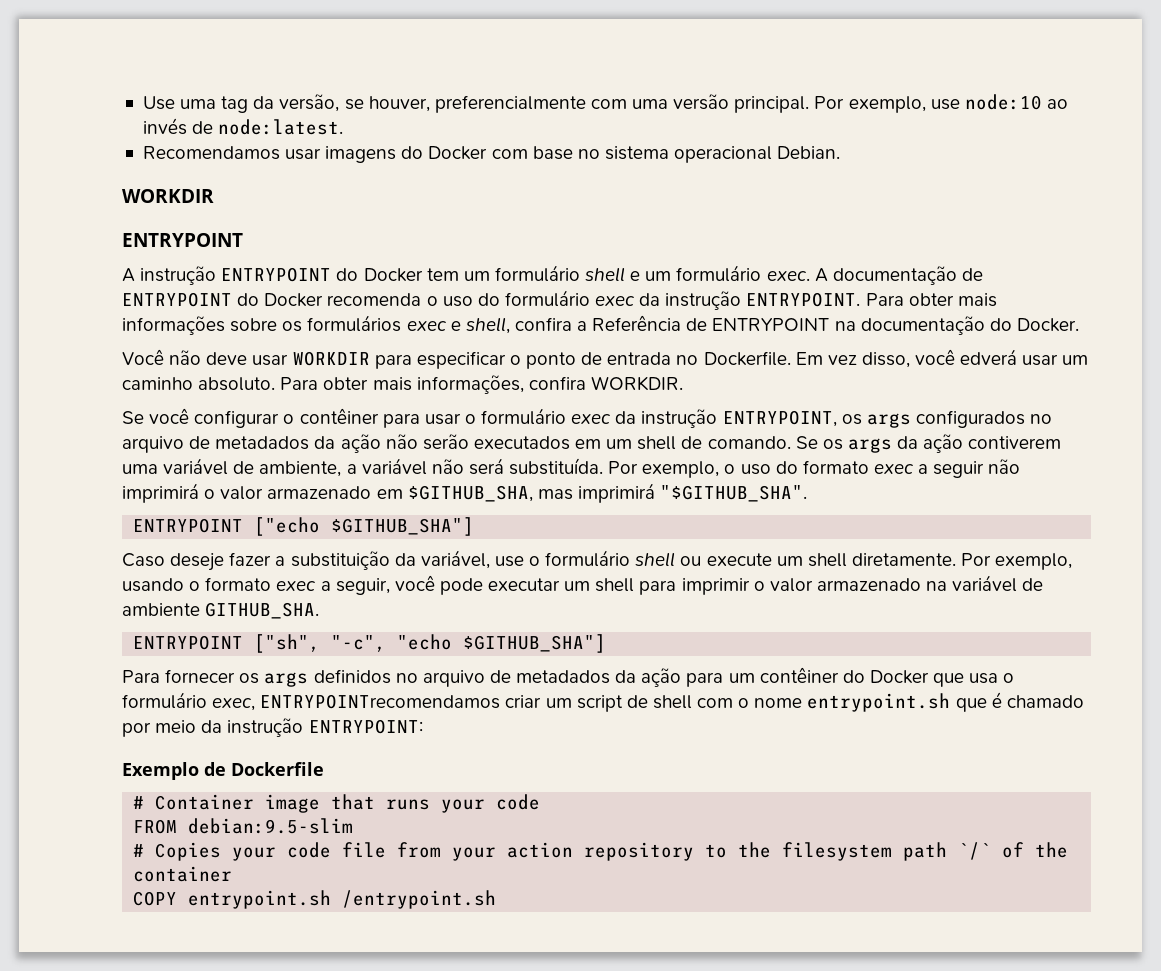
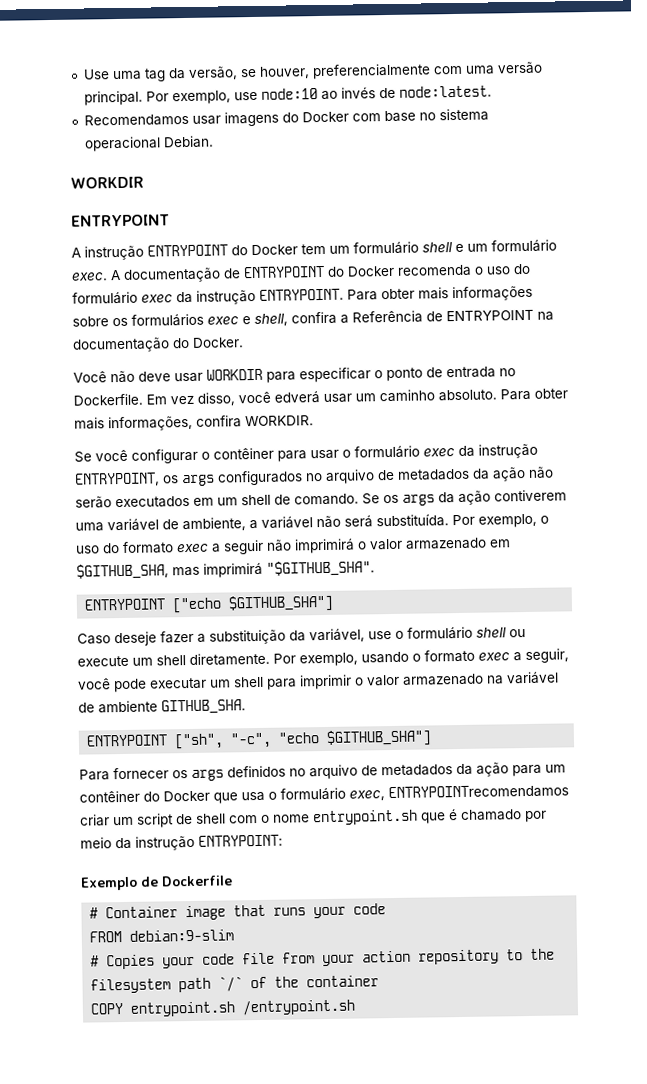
- FROM debian:9.5-slim
+ FROM debian:9-slim

